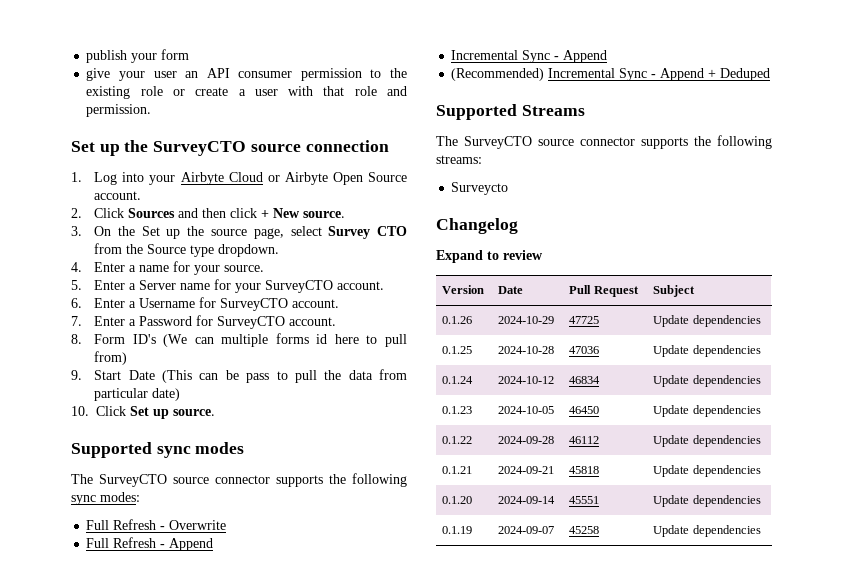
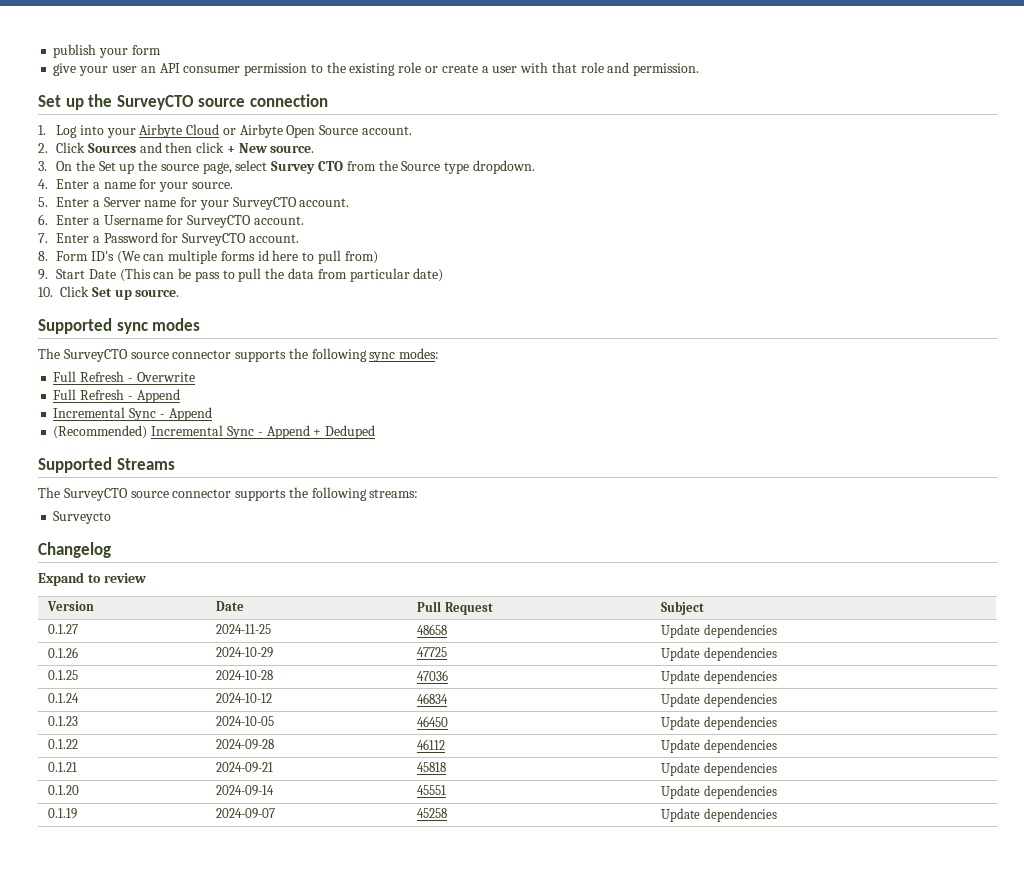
+ 0.1.27 | 2024-11-25 | 48658 | Update dependencies

